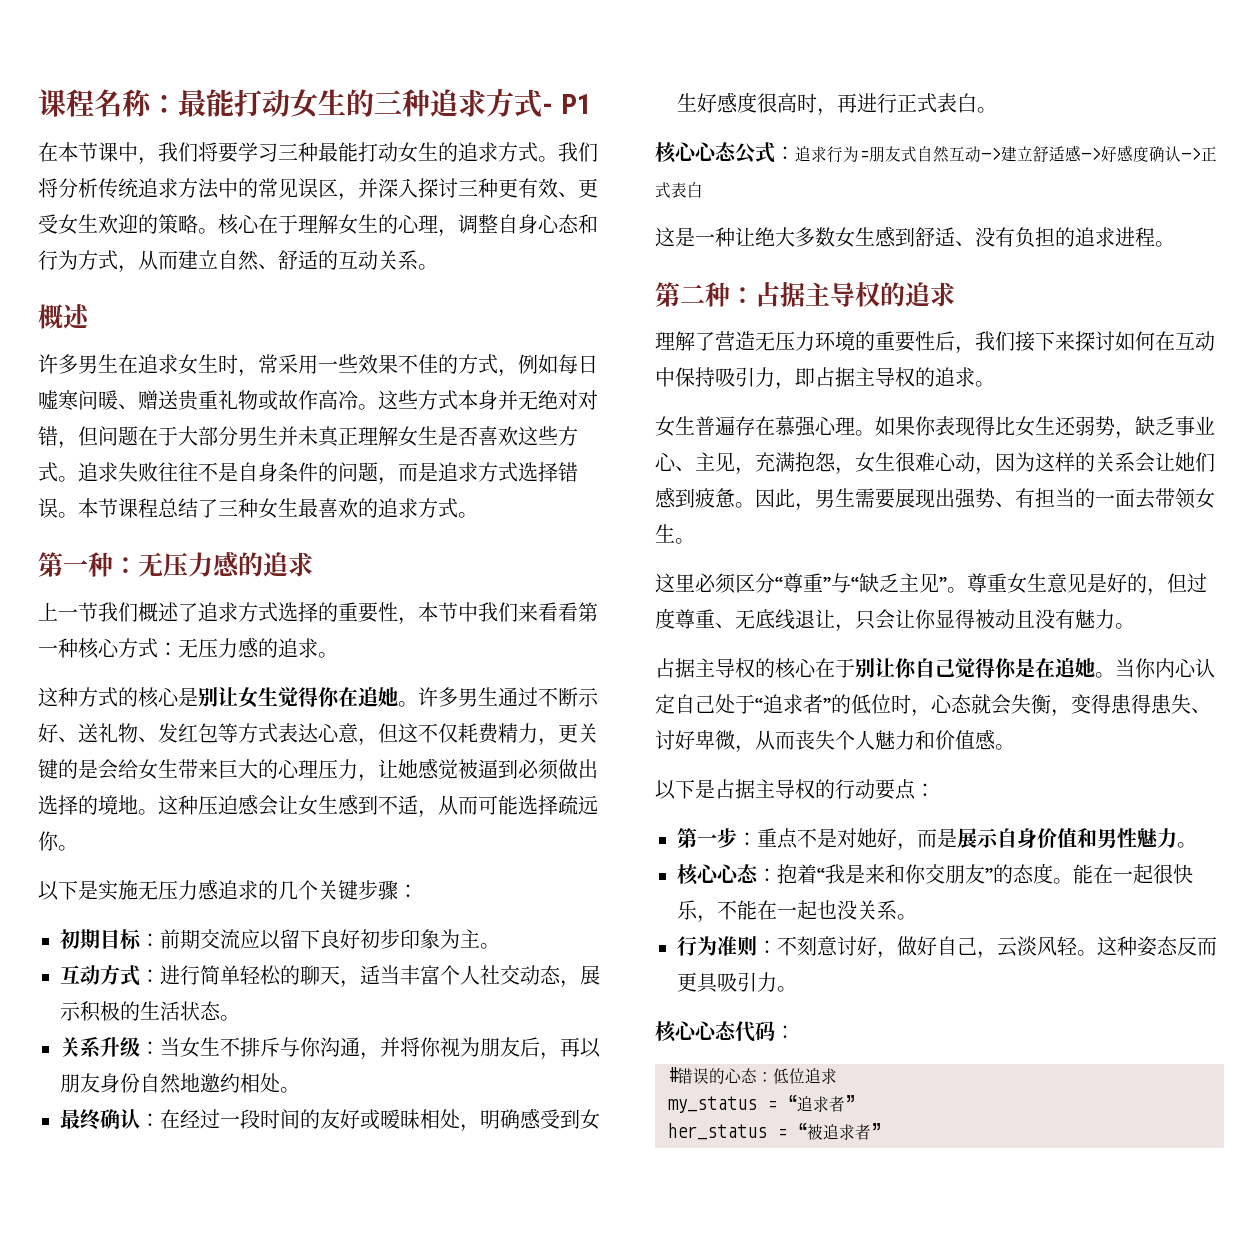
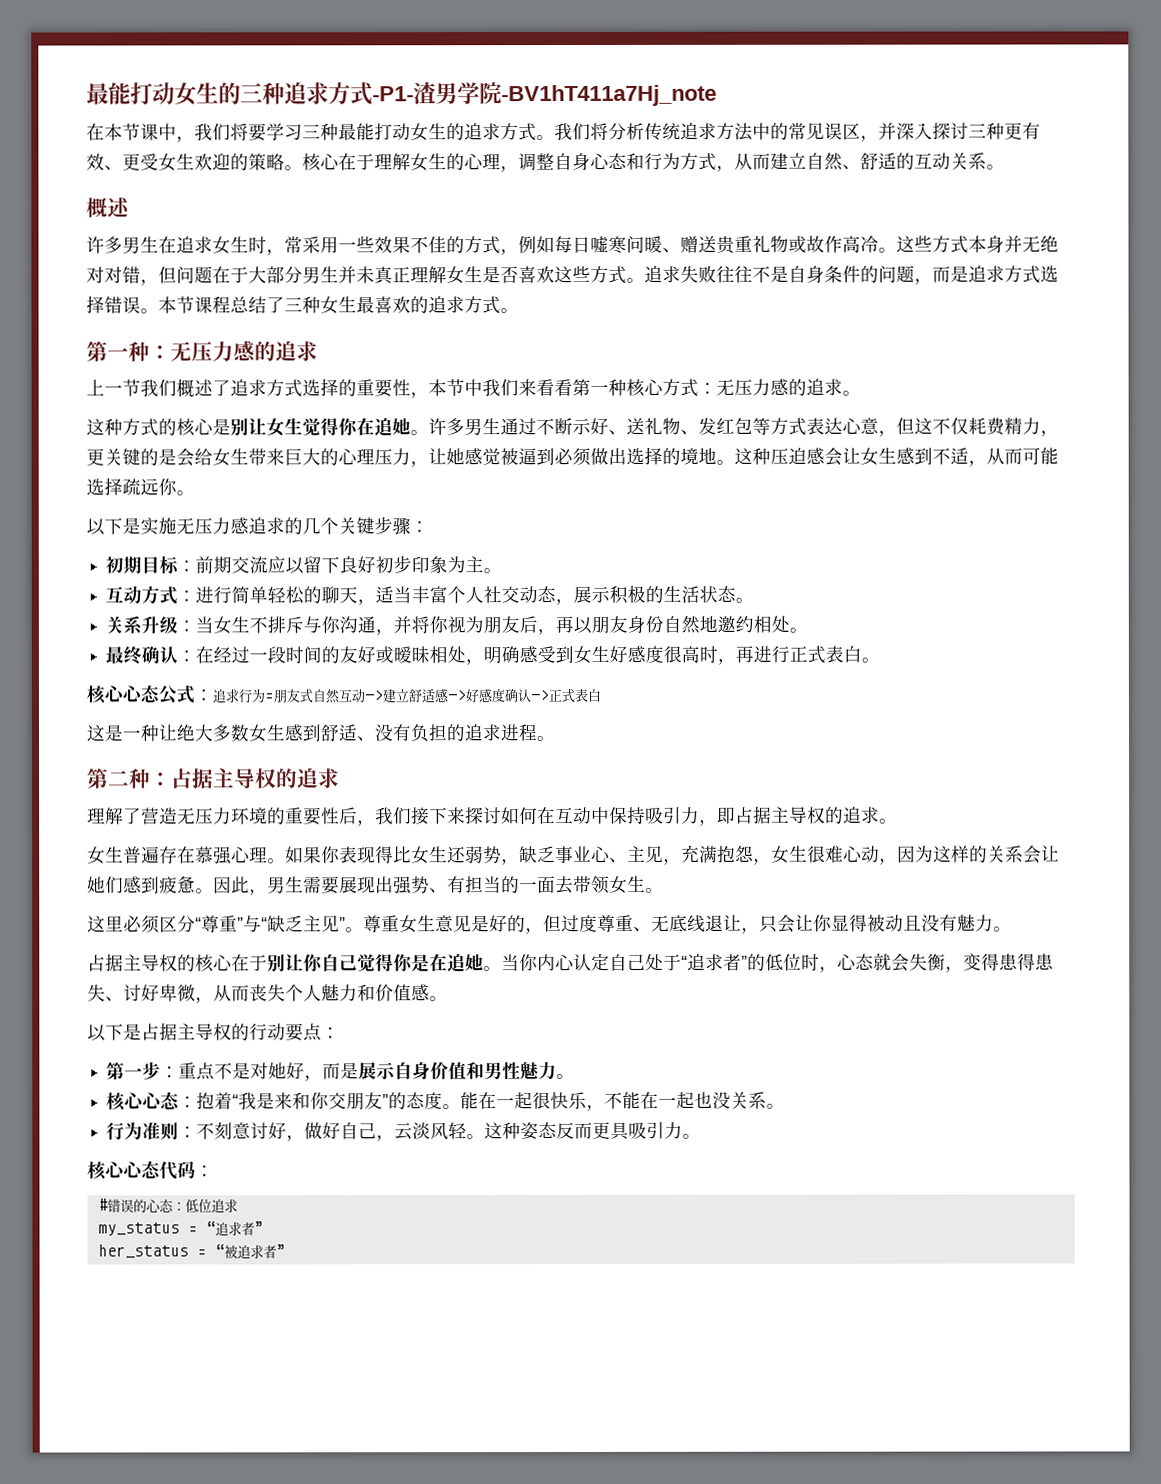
- 课程名称：最能打动女生的三种追求方式- P1
+ 最能打动女生的三种追求方式-P1-渣男学院-BV1hT411a7Hj_note

